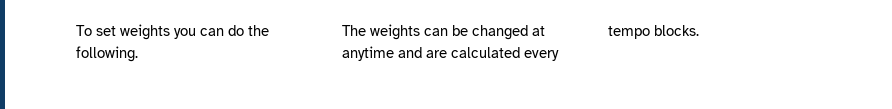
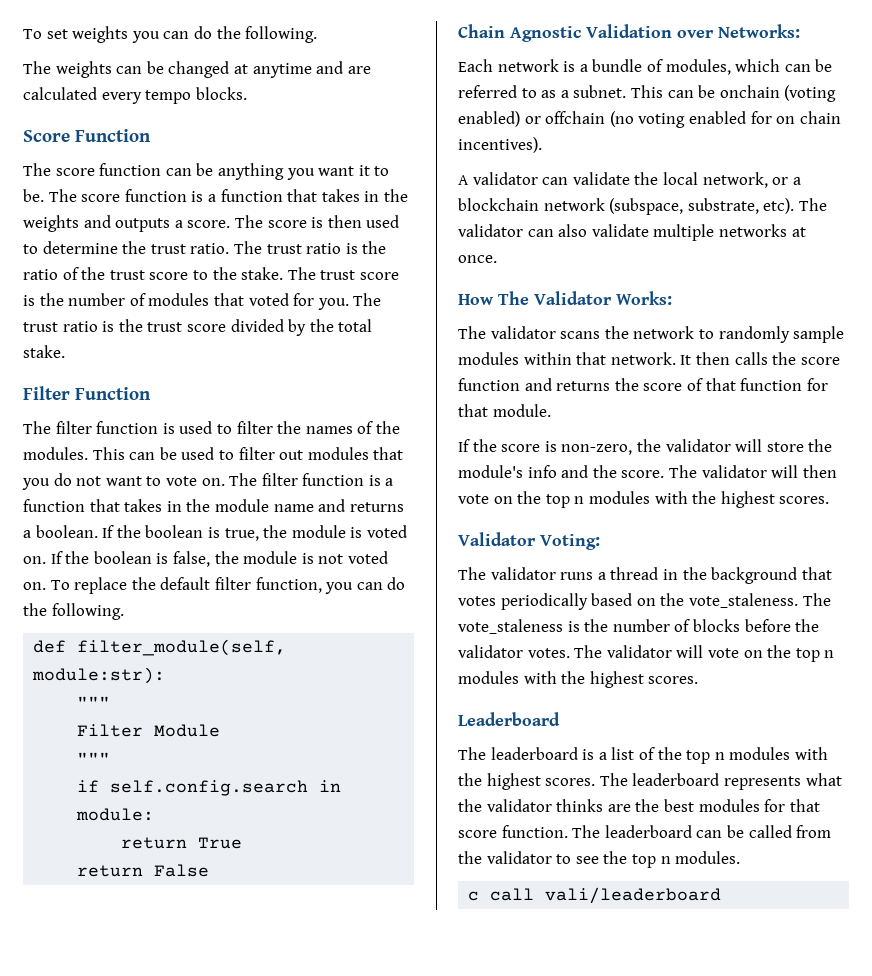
+ Score Function
+ The score function can be anything you want it to be. The score function is a function that takes in the weights and outputs a score. The score is then used to determine the trust ratio. The trust ratio is the ratio of the trust score to the stake. The trust score is the number of modules that voted for you. The trust ratio is the trust score divided by the total stake.
+ Filter Function
+ The filter function is used to filter the names of the modules. This can be used to filter out modules that you do not want to vote on. The filter function is a function that takes in the module name and returns a boolean. If the boolean is true, the module is voted on. If the boolean is false, the module is not voted on. To replace the default filter function, you can do the following.
+ def filter_module(self, module:str):
+ """
+ Filter Module
+ """
+ if self.config.search in module:
+ return True
+ return False
+ Chain Agnostic Validation over Networks:
+ Each network is a bundle of modules, which can be referred to as a subnet. This can be onchain (voting enabled) or offchain (no voting enabled for on chain incentives).
+ A validator can validate the local network, or a blockchain network (subspace, substrate, etc). The validator can also validate multiple networks at once.
+ How The Validator Works:
+ The validator scans the network to randomly sample modules within that network. It then calls the score function and returns the score of that function for that module.
+ If the score is non-zero, the validator will store the module's info and the score. The validator will then vote on the top n modules with the highest scores.
+ Validator Voting:
+ The validator runs a thread in the background that votes periodically based on the vote_staleness. The vote_staleness is the number of blocks before the validator votes. The validator will vote on the top n modules with the highest scores.
+ Leaderboard
+ The leaderboard is a list of the top n modules with the highest scores. The leaderboard represents what the validator thinks are the best modules for that score function. The leaderboard can be called from the validator to see the top n modules.
+ c call vali/leaderboard

